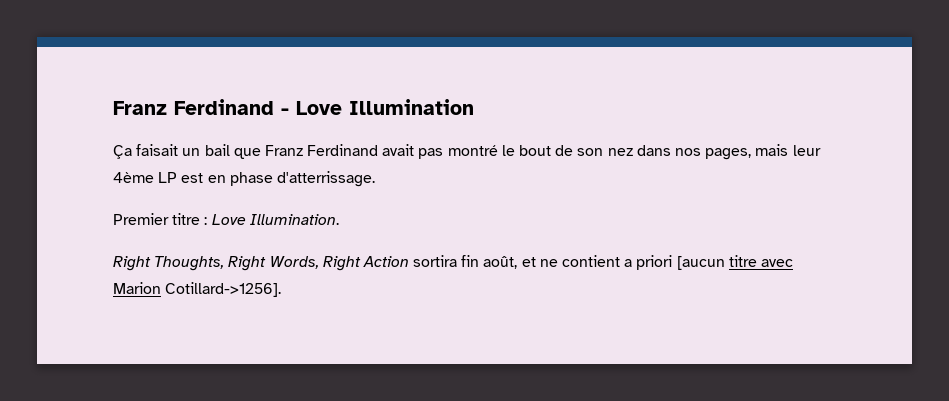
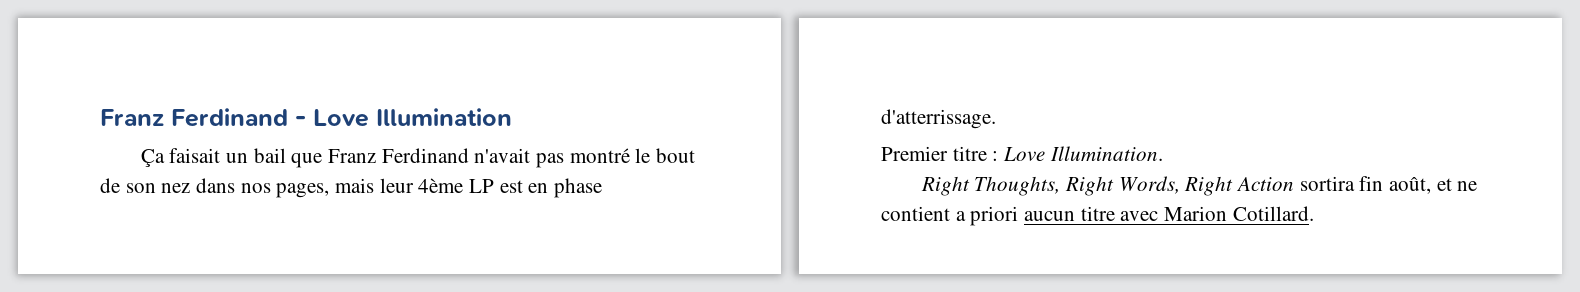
- Ça faisait un bail que Franz Ferdinand avait pas montré le bout de son nez dans nos pages, mais leur 4ème LP est en phase d'atterrissage.
+ Ça faisait un bail que Franz Ferdinand n'avait pas montré le bout de son nez dans nos pages, mais leur 4ème LP est en phase d'atterrissage.
- Right Thoughts, Right Words, Right Action sortira fin août, et ne contient a priori [aucun titre avec Marion Cotillard->1256].
+ Right Thoughts, Right Words, Right Action sortira fin août, et ne contient a priori aucun titre avec Marion Cotillard.

